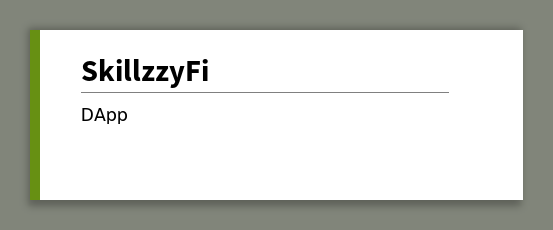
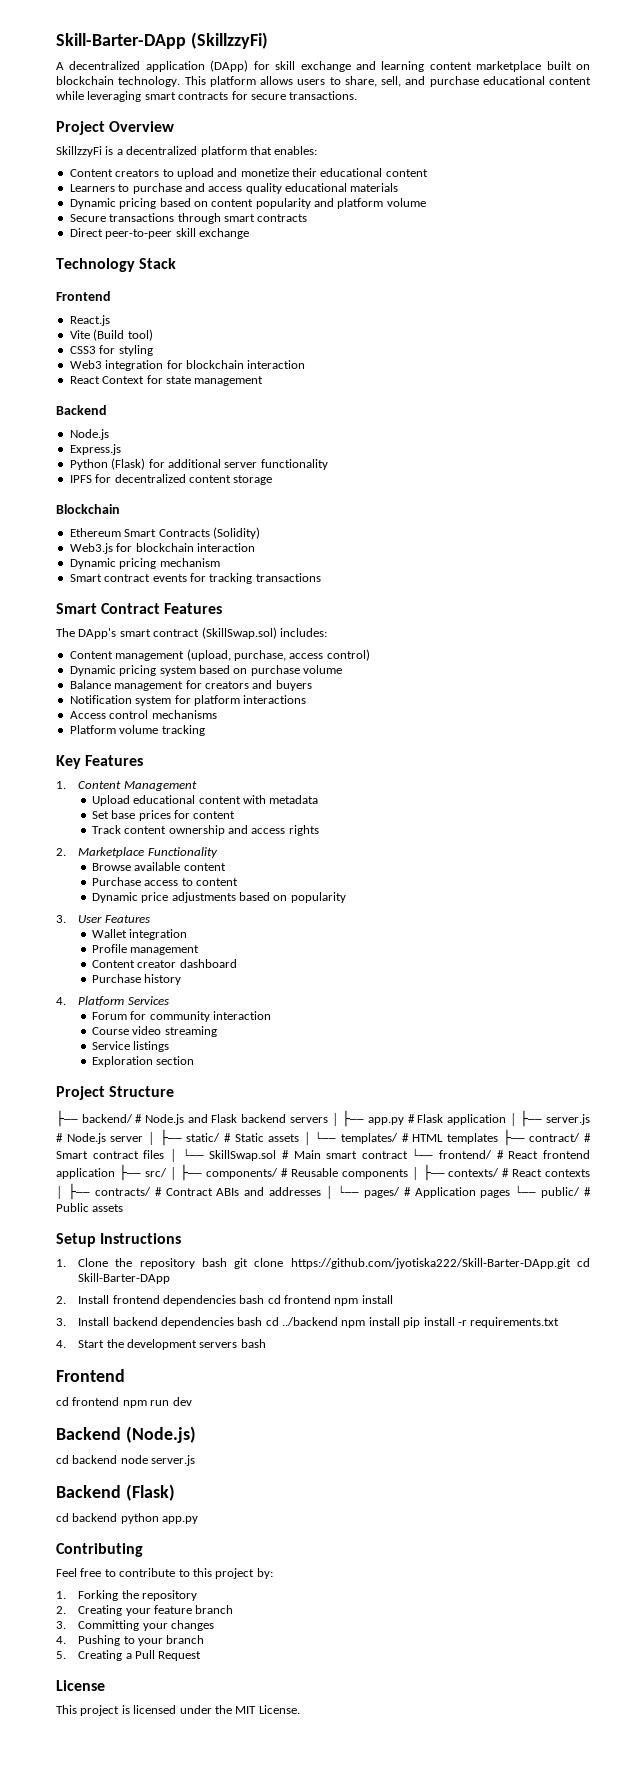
- SkillzzyFi
- DApp
+ Skill-Barter-DApp (SkillzzyFi)
+ A decentralized application (DApp) for skill exchange and learning content marketplace built on blockchain technology. This platform allows users to share, sell, and purchase educational content while leveraging smart contracts for secure transactions.
+ Project Overview
+ SkillzzyFi is a decentralized platform that enables:
+ Content creators to upload and monetize their educational content
+ Learners to purchase and access quality educational materials
+ Dynamic pricing based on content popularity and platform volume
+ Secure transactions through smart contracts
+ Direct peer-to-peer skill exchange
+ Technology Stack
+ Frontend
+ React.js
+ Vite (Build tool)
+ CSS3 for styling
+ Web3 integration for blockchain interaction
+ React Context for state management
+ Backend
+ Node.js
+ Express.js
+ Python (Flask) for additional server functionality
+ IPFS for decentralized content storage
+ Blockchain
+ Ethereum Smart Contracts (Solidity)
+ Web3.js for blockchain interaction
+ Dynamic pricing mechanism
+ Smart contract events for tracking transactions
+ Smart Contract Features
+ The DApp's smart contract (SkillSwap.sol) includes:
+ Content management (upload, purchase, access control)
+ Dynamic pricing system based on purchase volume
+ Balance management for creators and buyers
+ Notification system for platform interactions
+ Access control mechanisms
+ Platform volume tracking
+ Key Features
+ 1. Content Management
+ Upload educational content with metadata
+ Set base prices for content
+ Track content ownership and access rights
+ 2. Marketplace Functionality
+ Browse available content
+ Purchase access to content
+ Dynamic price adjustments based on popularity
+ 3. User Features
+ Wallet integration
+ Profile management
+ Content creator dashboard
+ Purchase history
+ 4. Platform Services
+ Forum for community interaction
+ Course video streaming
+ Service listings
+ Exploration section
+ Project Structure
+ ├── backend/ # Node.js and Flask backend servers │ ├── app.py # Flask application │ ├── server.js # Node.js server │ ├── static/ # Static assets │ └── templates/ # HTML templates ├── contract/ # Smart contract files │ └── SkillSwap.sol # Main smart contract └── frontend/ # React frontend application ├── src/ │ ├── components/ # Reusable components │ ├── contexts/ # React contexts │ ├── contracts/ # Contract ABIs and addresses │ └── pages/ # Application pages └── public/ # Public assets
+ Setup Instructions
+ 1. Clone the repository bash git clone https://github.com/jyotiska222/Skill-Barter-DApp.git cd Skill-Barter-DApp
+ 2. Install frontend dependencies bash cd frontend npm install
+ 3. Install backend dependencies bash cd ../backend npm install pip install -r requirements.txt
+ 4. Start the development servers bash
+ Frontend
+ cd frontend npm run dev
+ Backend (Node.js)
+ cd backend node server.js
+ Backend (Flask)
+ cd backend python app.py
+ Contributing
+ Feel free to contribute to this project by:
+ 1. Forking the repository
+ 2. Creating your feature branch
+ 3. Committing your changes
+ 4. Pushing to your branch
+ 5. Creating a Pull Request
+ License
+ This project is licensed under the MIT License.

